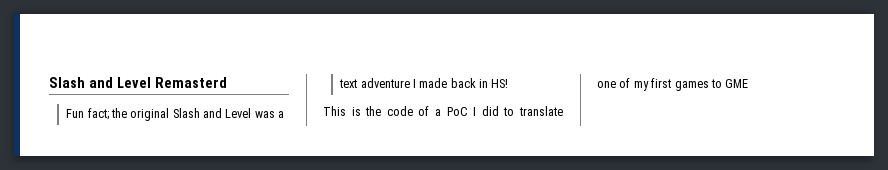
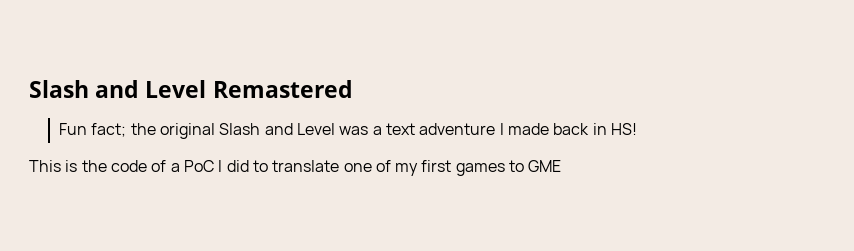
- Slash and Level Remasterd
+ Slash and Level Remastered

